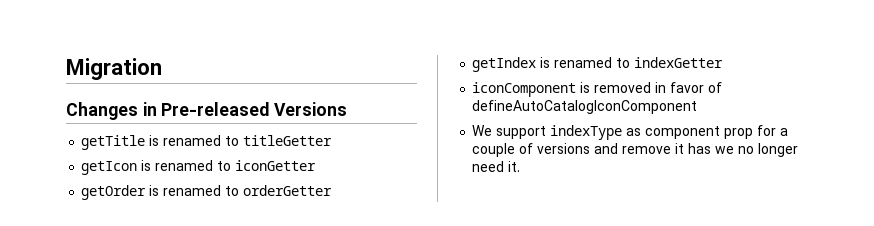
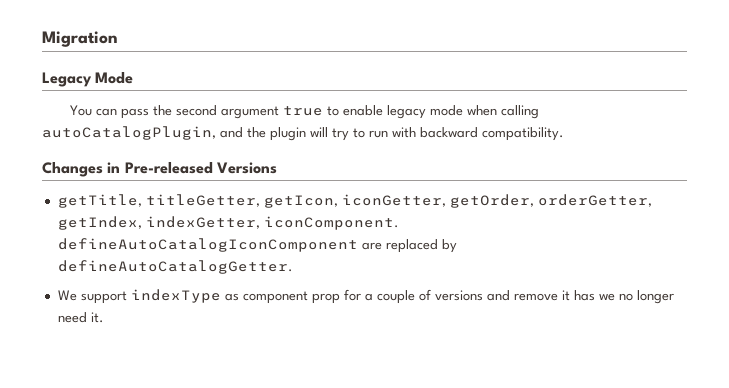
+ Legacy Mode
+ You can pass the second argument true to enable legacy mode when calling autoCatalogPlugin, and the plugin will try to run with backward compatibility.
  Changes in Pre-released Versions
- getTitle is renamed to titleGetter
- getIcon is renamed to iconGetter
- getOrder is renamed to orderGetter
- getIndex is renamed to indexGetter
- iconComponent is removed in favor of defineAutoCatalogIconComponent
+ getTitle, titleGetter, getIcon, iconGetter, getOrder, orderGetter, getIndex, indexGetter, iconComponent. defineAutoCatalogIconComponent are replaced by defineAutoCatalogGetter.

